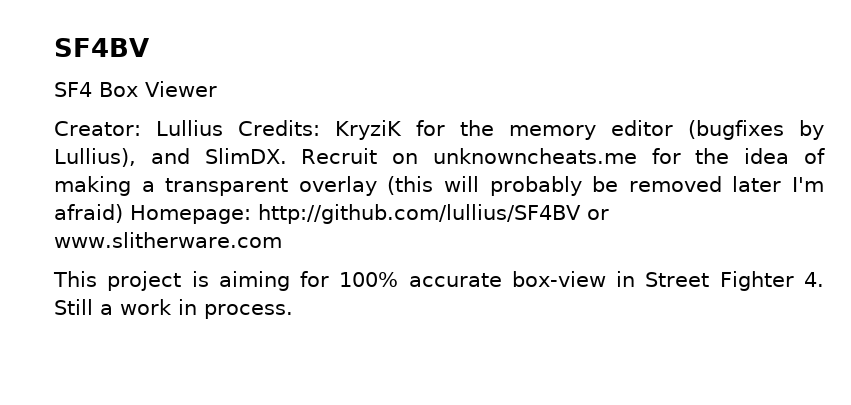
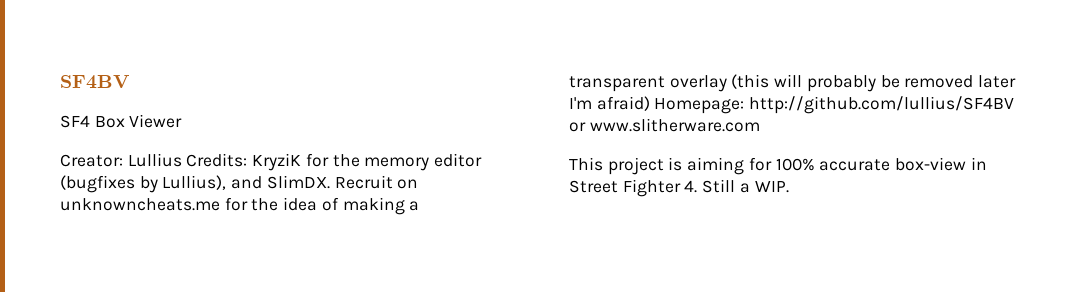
- This project is aiming for 100% accurate box-view in Street Fighter 4. Still a work in process.
+ This project is aiming for 100% accurate box-view in Street Fighter 4. Still a WIP.

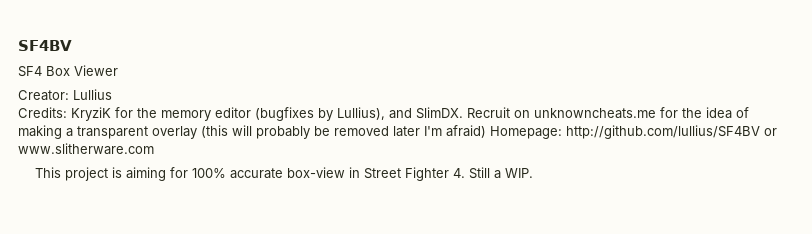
- Creator: Lullius Credits: KryziK for the memory editor (bugfixes by Lullius), and SlimDX.
+ Creator: Lullius
+ Credits: KryziK for the memory editor (bugfixes by Lullius), and SlimDX.

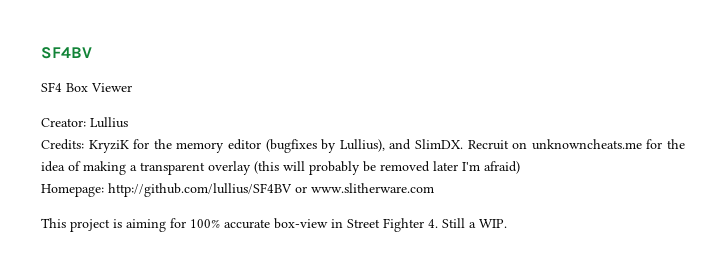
- Recruit on unknowncheats.me for the idea of making a transparent overlay (this will probably be removed later I'm afraid) Homepage: http://github.com/lullius/SF4BV or www.slitherware.com
+ Recruit on unknowncheats.me for the idea of making a transparent overlay (this will probably be removed later I'm afraid)
+ Homepage: http://github.com/lullius/SF4BV or www.slitherware.com

